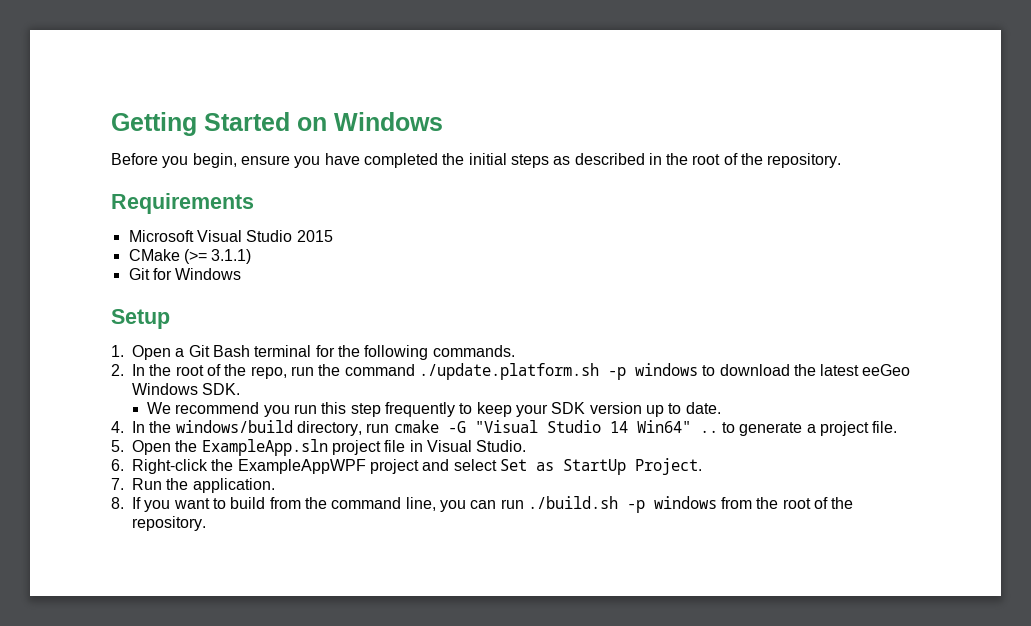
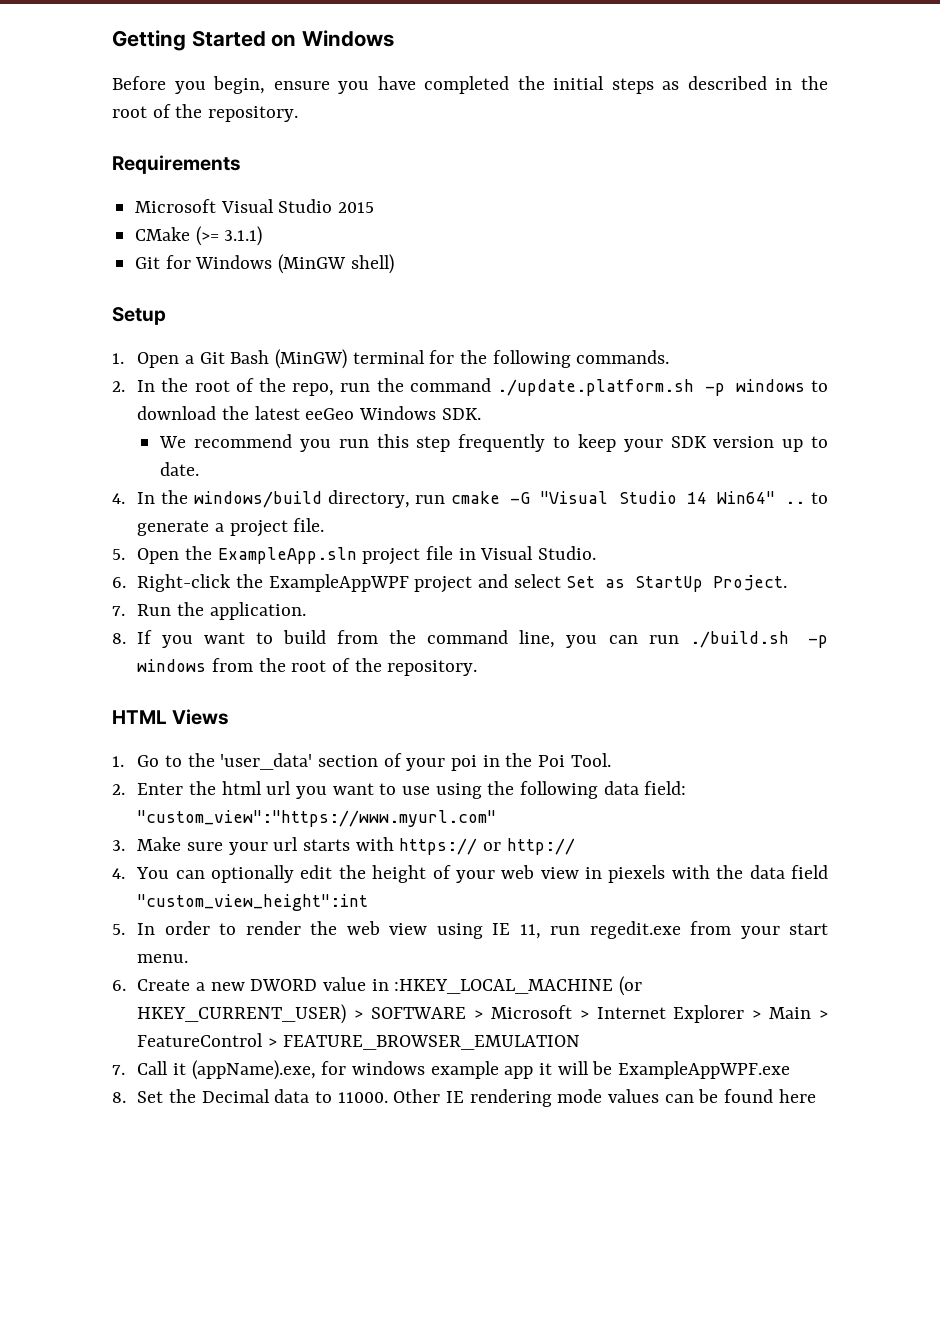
- Git for Windows
+ Git for Windows (MinGW shell)
- 1. Open a Git Bash terminal for the following commands.
+ 1. Open a Git Bash (MinGW) terminal for the following commands.
+ HTML Views
+ 1. Go to the 'user_data' section of your poi in the Poi Tool.
+ 2. Enter the html url you want to use using the following data field: "custom_view":"https://www.myurl.com"
+ 3. Make sure your url starts with https:// or http://
+ 4. You can optionally edit the height of your web view in piexels with the data field "custom_view_height":int
+ 5. In order to render the web view using IE 11, run regedit.exe from your start menu.
+ 6. Create a new DWORD value in :HKEY_LOCAL_MACHINE (or HKEY_CURRENT_USER) > SOFTWARE > Microsoft > Internet Explorer > Main > FeatureControl > FEATURE_BROWSER_EMULATION
+ 7. Call it (appName).exe, for windows example app it will be ExampleAppWPF.exe
+ 8. Set the Decimal data to 11000. Other IE rendering mode values can be found here

